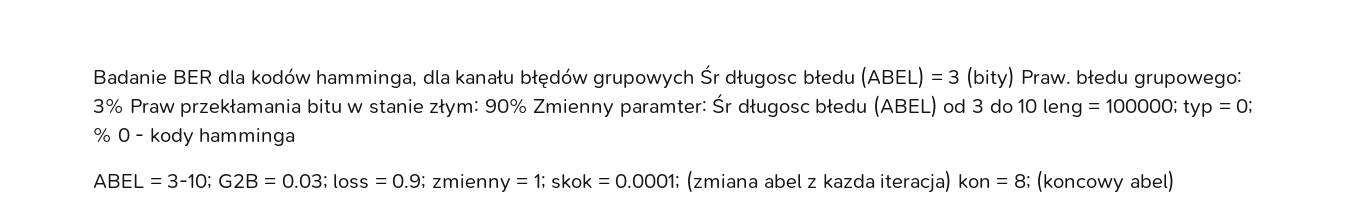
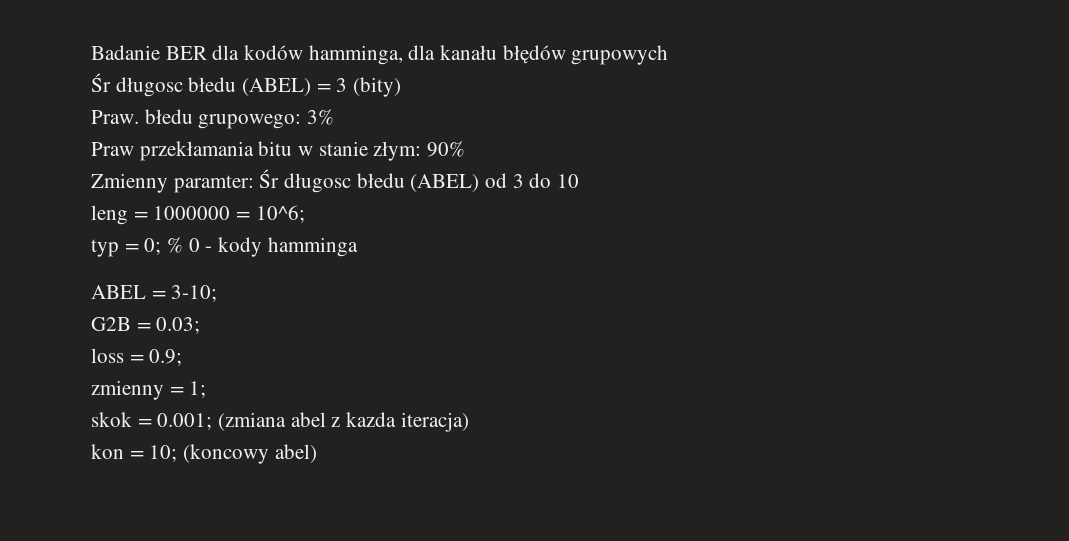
- Badanie BER dla kodów hamminga, dla kanału błędów grupowych Śr długosc błedu (ABEL) = 3 (bity) Praw. błedu grupowego: 3% Praw przekłamania bitu w stanie złym: 90% Zmienny paramter: Śr długosc błedu (ABEL) od 3 do 10 leng = 100000; typ = 0; % 0 - kody hamminga
+ Badanie BER dla kodów hamminga, dla kanału błędów grupowych
+ Śr długosc błedu (ABEL) = 3 (bity)
+ Praw. błedu grupowego: 3%
+ Praw przekłamania bitu w stanie złym: 90%
+ Zmienny paramter: Śr długosc błedu (ABEL) od 3 do 10
+ leng = 1000000 = 10^6;
+ typ = 0; % 0 - kody hamminga
- ABEL = 3-10; G2B = 0.03; loss = 0.9; zmienny = 1; skok = 0.0001; (zmiana abel z kazda iteracja) kon = 8; (koncowy abel)
+ ABEL = 3-10;
+ G2B = 0.03;
+ loss = 0.9;
+ zmienny = 1;
+ skok = 0.001; (zmiana abel z kazda iteracja)
+ kon = 10; (koncowy abel)

